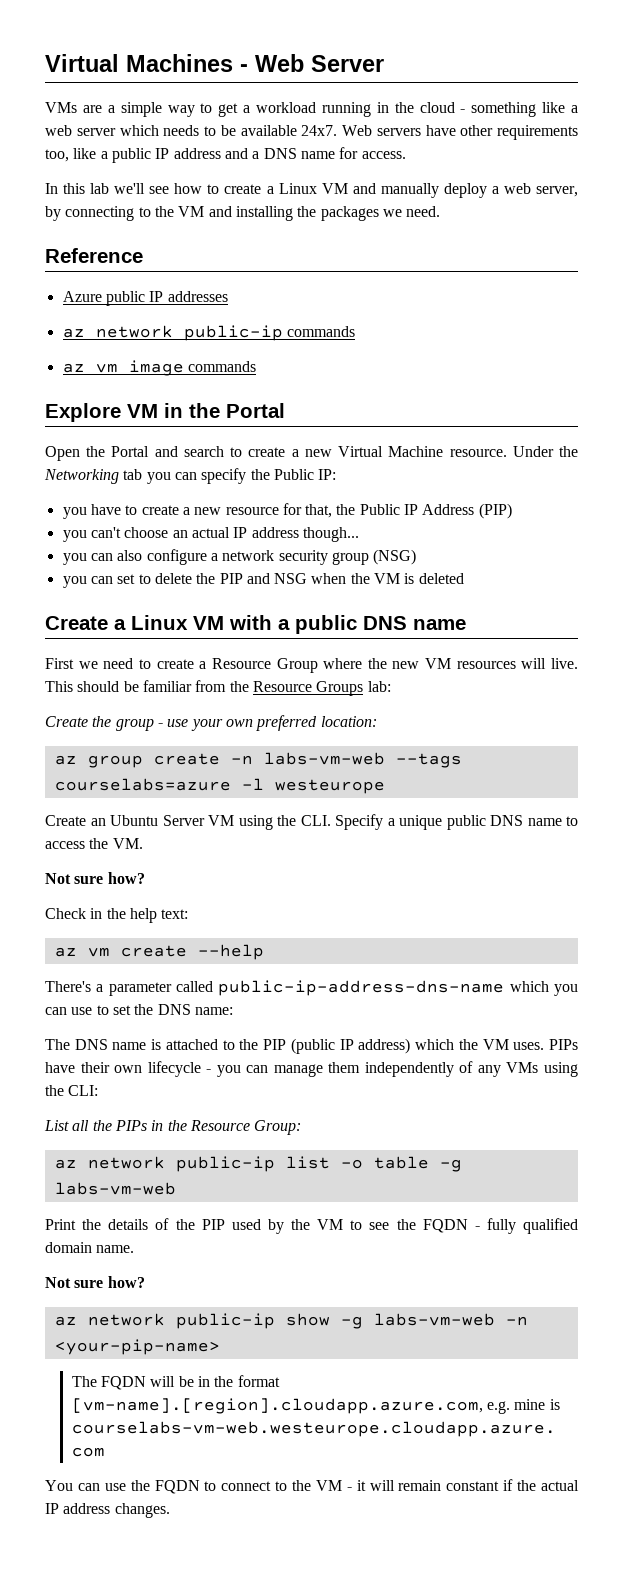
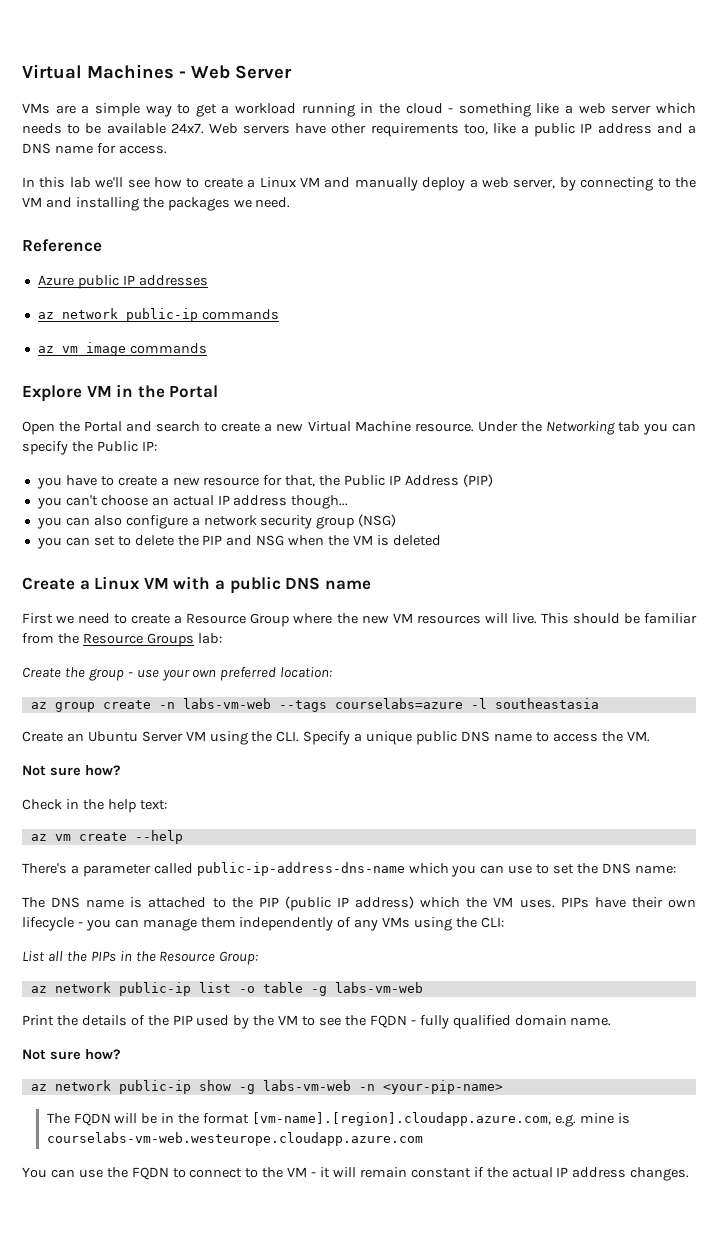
- az group create -n labs-vm-web --tags courselabs=azure -l westeurope
+ az group create -n labs-vm-web --tags courselabs=azure -l southeastasia

